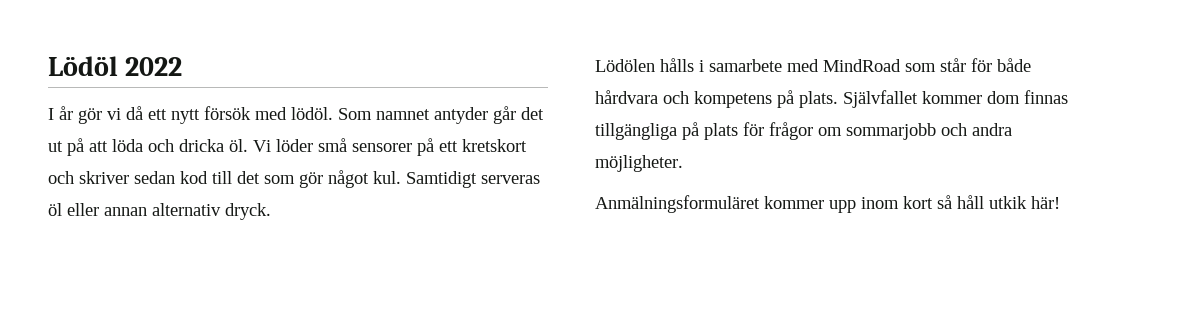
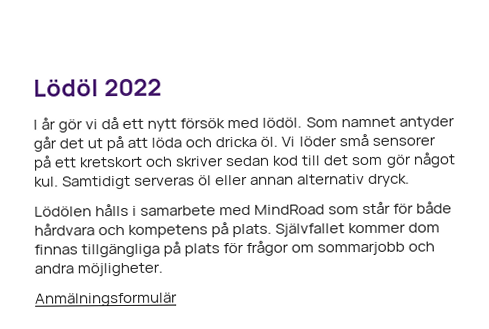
- Anmälningsformuläret kommer upp inom kort så håll utkik här!
+ Anmälningsformulär

